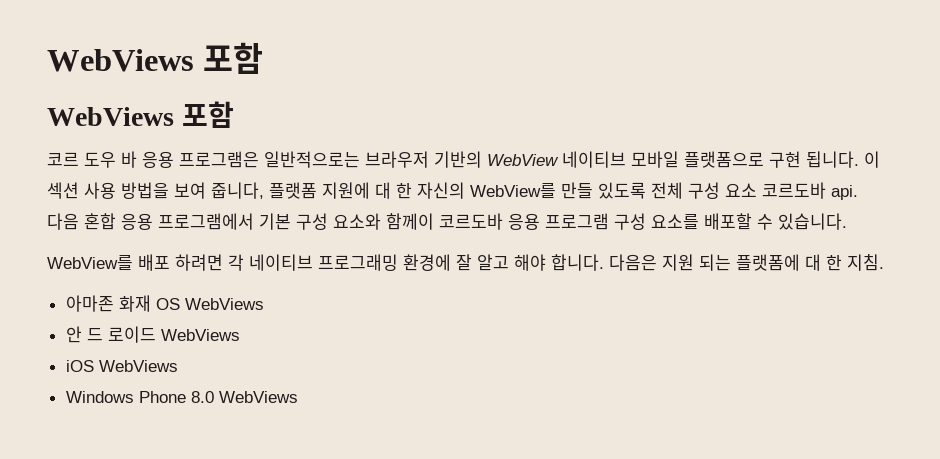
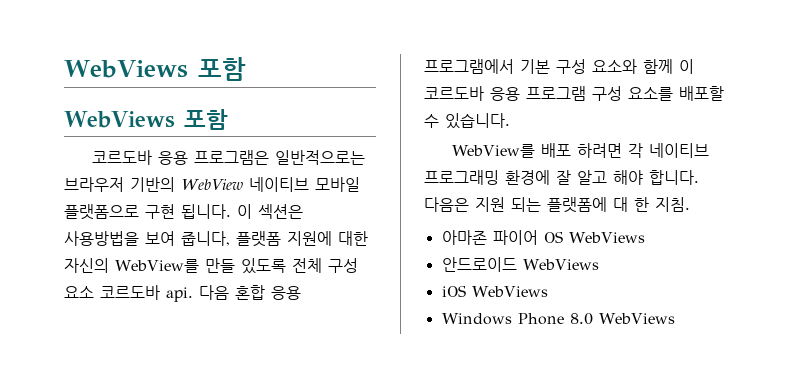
- 코르 도우 바 응용 프로그램은 일반적으로는 브라우저 기반의 WebView 네이티브 모바일 플랫폼으로 구현 됩니다.
+ 코르도바 응용 프로그램은 일반적으로는 브라우저 기반의 WebView 네이티브 모바일 플랫폼으로 구현 됩니다.
- 이 섹션 사용 방법을 보여 줍니다, 플랫폼 지원에 대 한 자신의 WebView를 만들 있도록 전체 구성 요소 코르도바 api.
+ 이 섹션은 사용방법을 보여 줍니다, 플랫폼 지원에 대한 자신의 WebView를 만들 있도록 전체 구성 요소 코르도바 api.
- 다음 혼합 응용 프로그램에서 기본 구성 요소와 함께이 코르도바 응용 프로그램 구성 요소를 배포할 수 있습니다.
+ 다음 혼합 응용 프로그램에서 기본 구성 요소와 함께 이 코르도바 응용 프로그램 구성 요소를 배포할 수 있습니다.
- 아마존 화재 OS WebViews
+ 아마존 파이어 OS WebViews
- 안 드 로이드 WebViews
+ 안드로이드 WebViews

